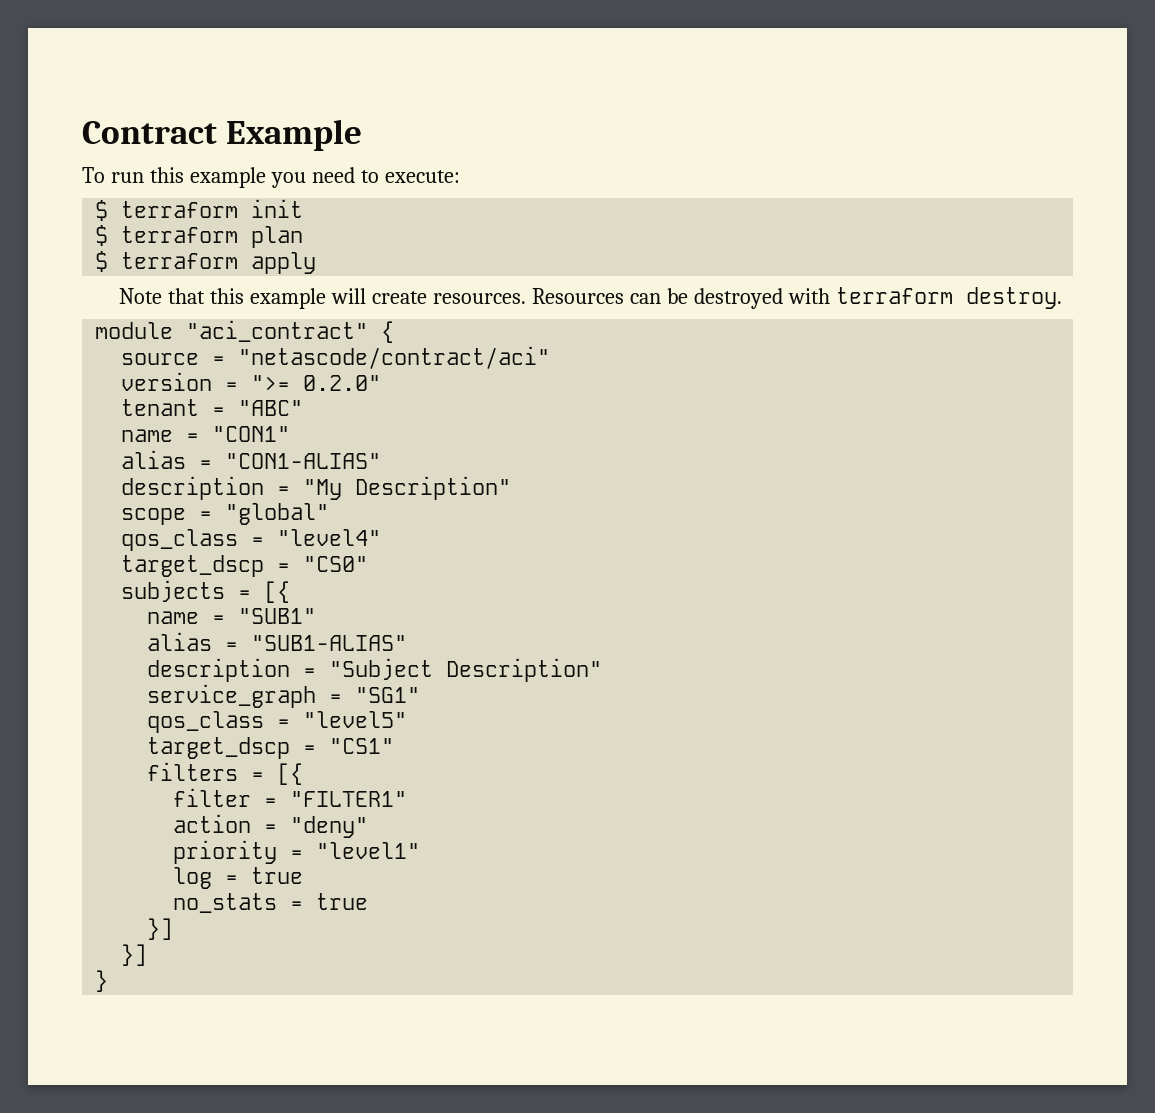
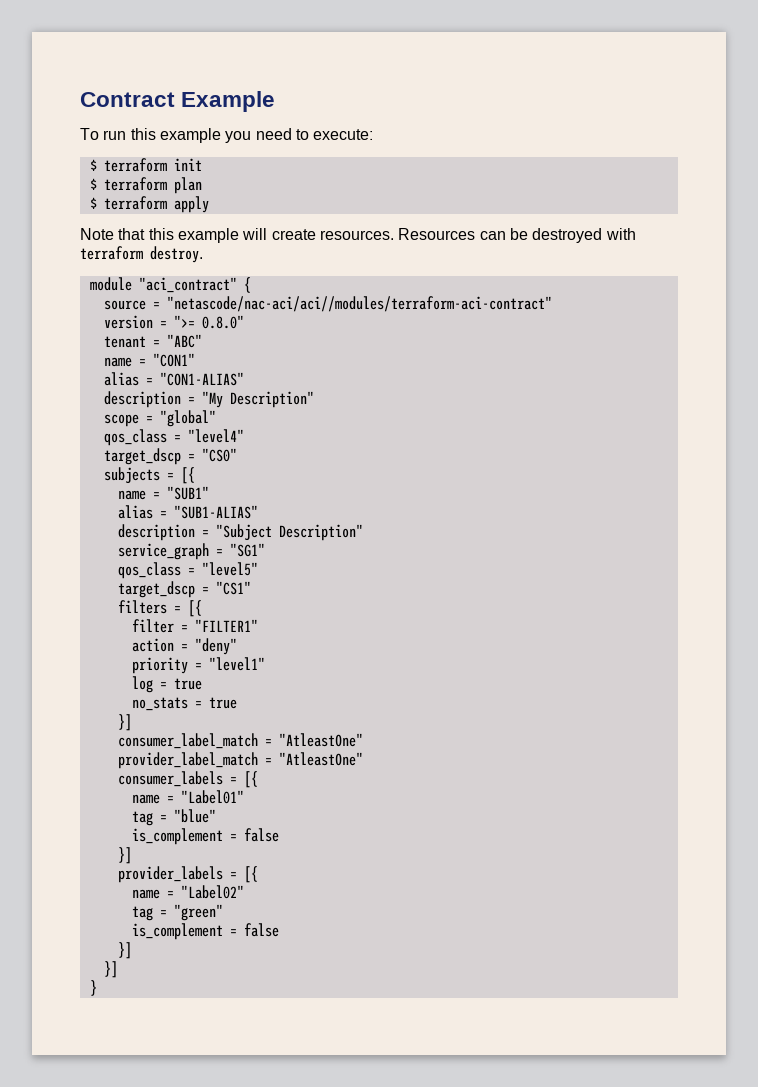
- source = "netascode/contract/aci"
+ source = "netascode/nac-aci/aci//modules/terraform-aci-contract"
- version = ">= 0.2.0"
+ version = ">= 0.8.0"
+ consumer_label_match = "AtleastOne"
+ provider_label_match = "AtleastOne"
+ consumer_labels = [{
+ name = "Label01"
+ tag = "blue"
+ is_complement = false
+ }]
+ provider_labels = [{
+ name = "Label02"
+ tag = "green"
+ is_complement = false
+ }]

